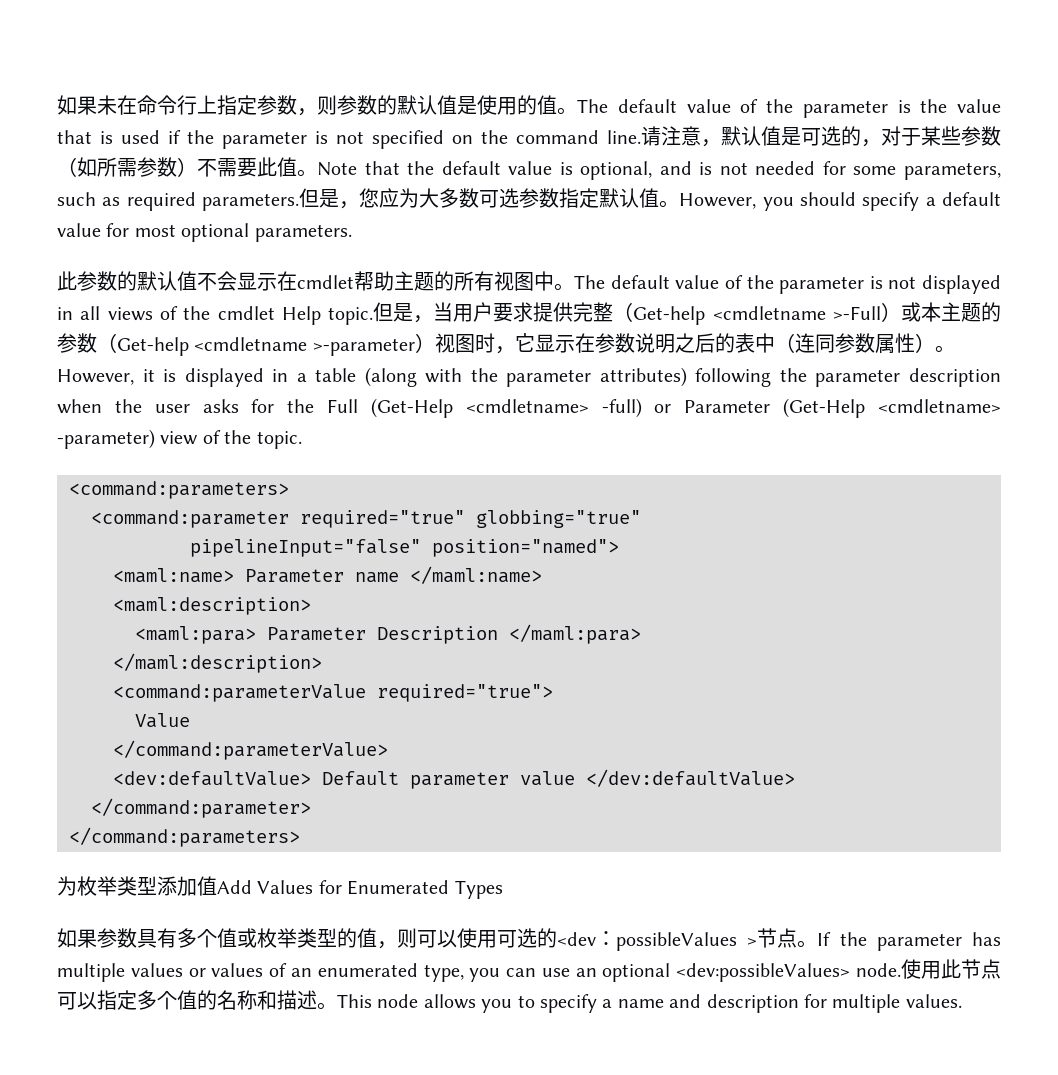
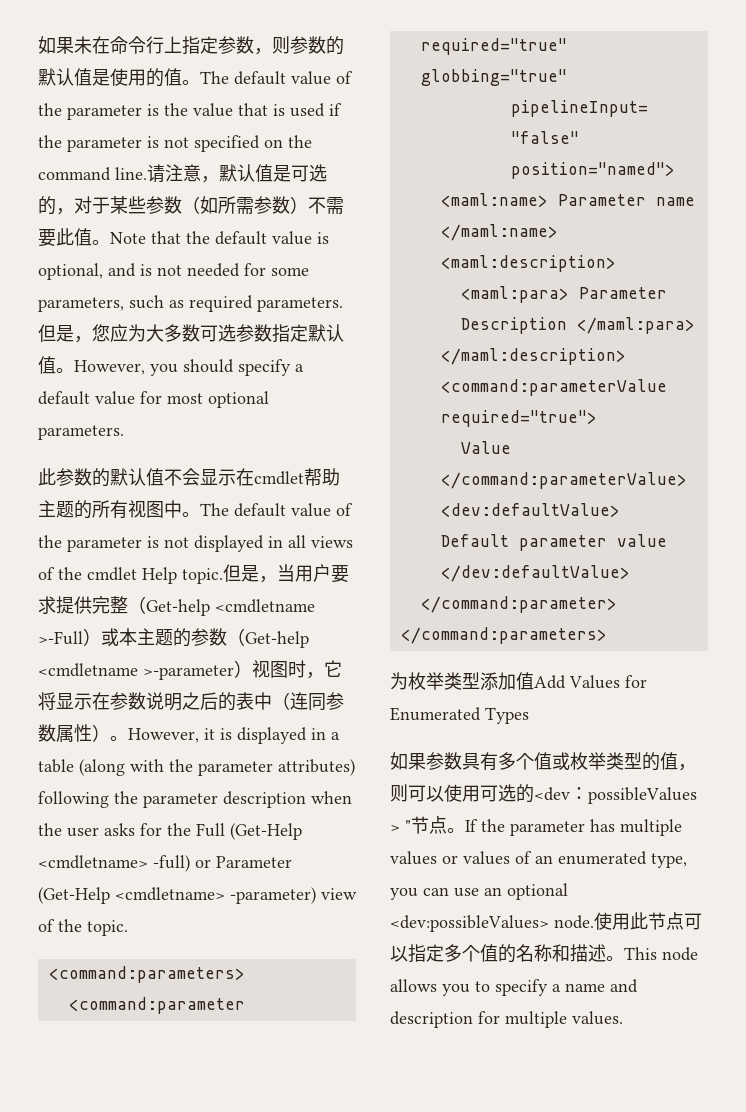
- 但是，当用户要求提供完整（Get-help <cmdletname >-Full）或本主题的参数（Get-help <cmdletname >-parameter）视图时，它显示在参数说明之后的表中（连同参数属性）。
+ 但是，当用户要求提供完整（Get-help <cmdletname >-Full）或本主题的参数（Get-help <cmdletname >-parameter）视图时，它将显示在参数说明之后的表中（连同参数属性）。
- 如果参数具有多个值或枚举类型的值，则可以使用可选的<dev：possibleValues >节点。
+ 如果参数具有多个值或枚举类型的值，则可以使用可选的<dev：possibleValues > "节点。

